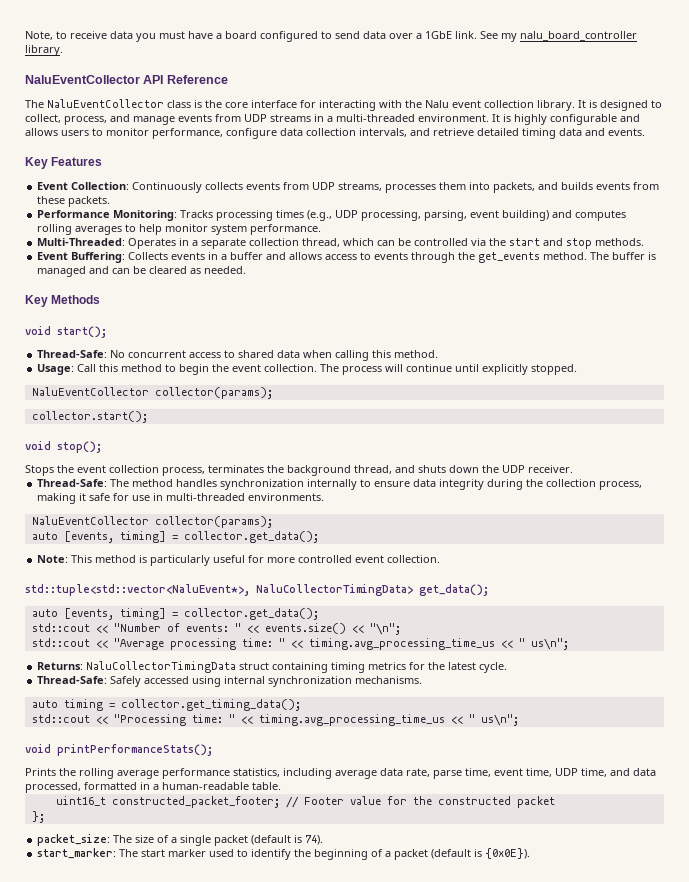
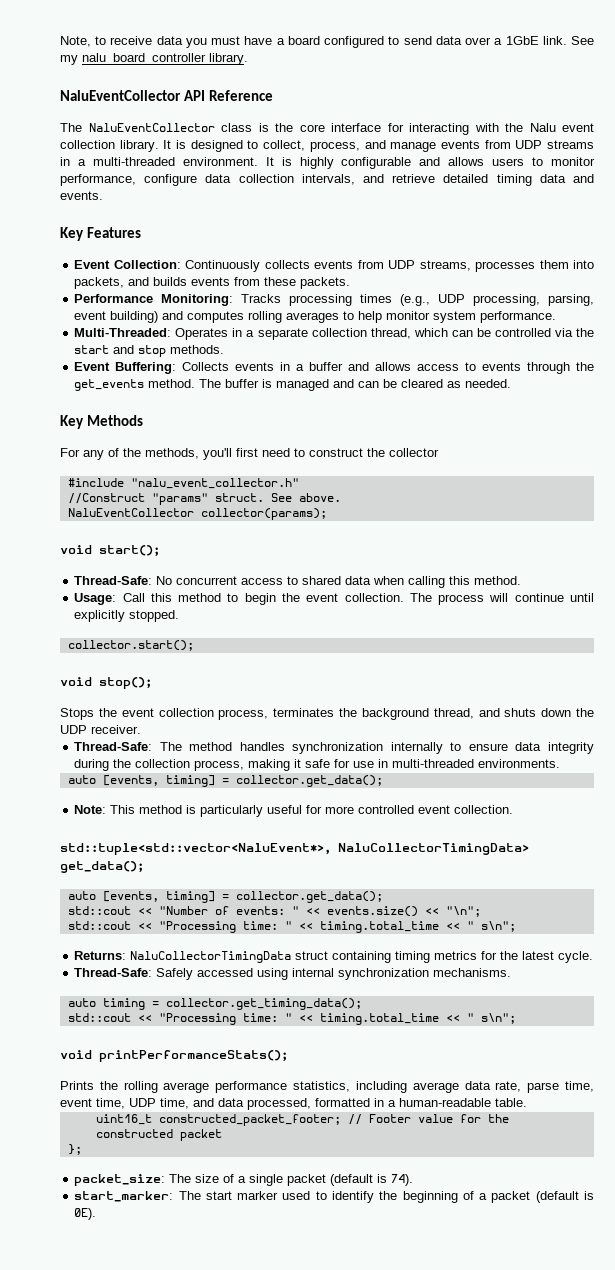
+ For any of the methods, you'll first need to construct the collector
+ #include "nalu_event_collector.h"
+ //Construct "params" struct. See above.
+ NaluEventCollector collector(params);
  The process will continue until explicitly stopped.
- NaluEventCollector collector(params);
  Thread-Safe: The method handles synchronization internally to ensure data integrity during the collection process, making it safe for use in multi-threaded environments.
- NaluEventCollector collector(params);
  std::cout << "Number of events: " << events.size() << "\n";
- std::cout << "Average processing time: " << timing.avg_processing_time_us << " us\n";
+ std::cout << "Processing time: " << timing.total_time << " s\n";
  auto timing = collector.get_timing_data();
- std::cout << "Processing time: " << timing.avg_processing_time_us << " us\n";
+ std::cout << "Processing time: " << timing.total_time << " s\n";
- start_marker: The start marker used to identify the beginning of a packet (default is {0x0E}).
+ start_marker: The start marker used to identify the beginning of a packet (default is 0E).

